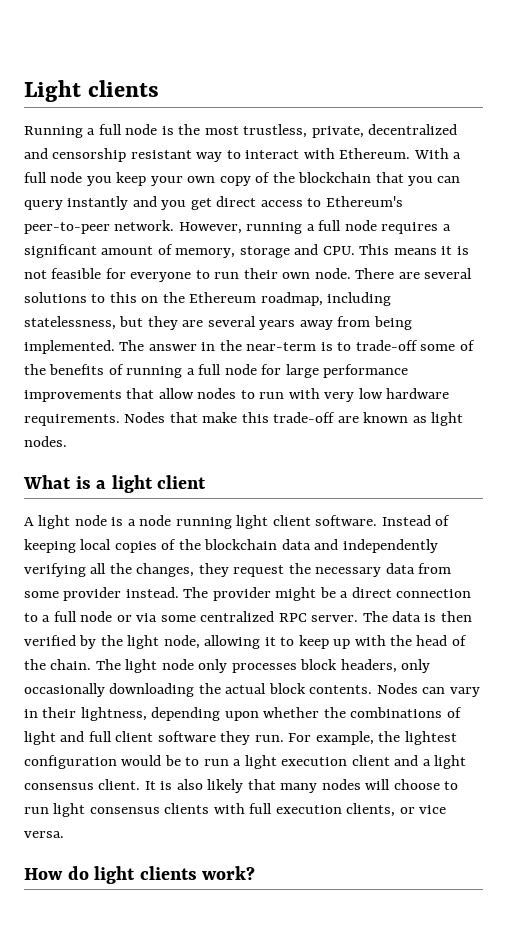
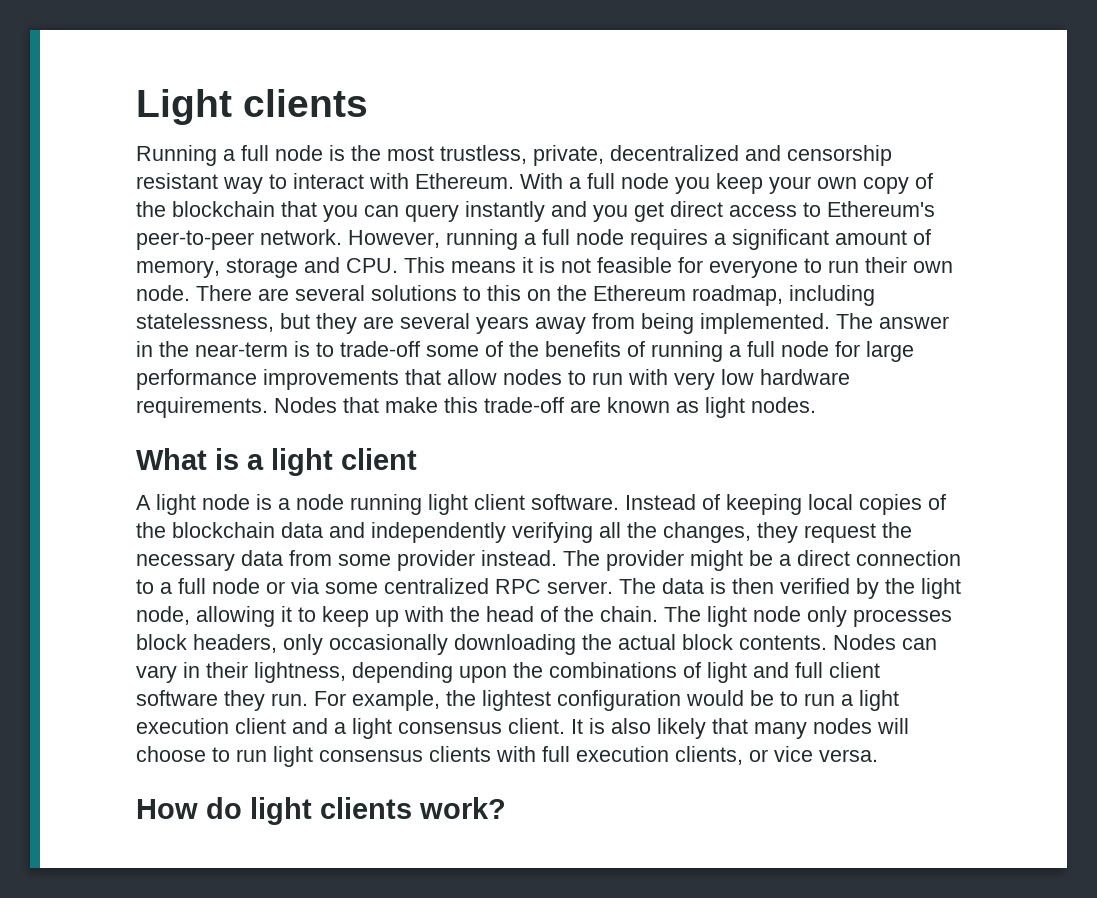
- Nodes can vary in their lightness, depending upon whether the combinations of light and full client software they run.
+ Nodes can vary in their lightness, depending upon the combinations of light and full client software they run.

